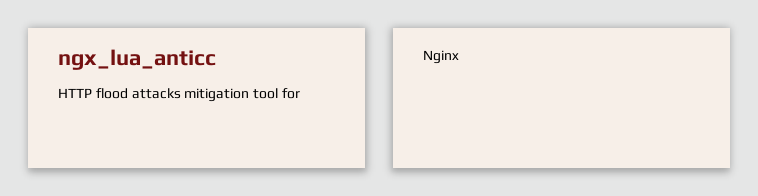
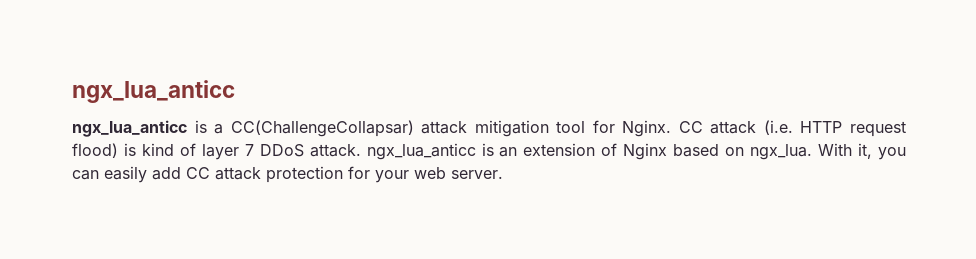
- HTTP flood attacks mitigation tool for Nginx
+ ngx_lua_anticc is a CC(ChallengeCollapsar) attack mitigation tool for Nginx. CC attack (i.e. HTTP request flood) is kind of layer 7 DDoS attack. ngx_lua_anticc is an extension of Nginx based on ngx_lua. With it, you can easily add CC attack protection for your web server.

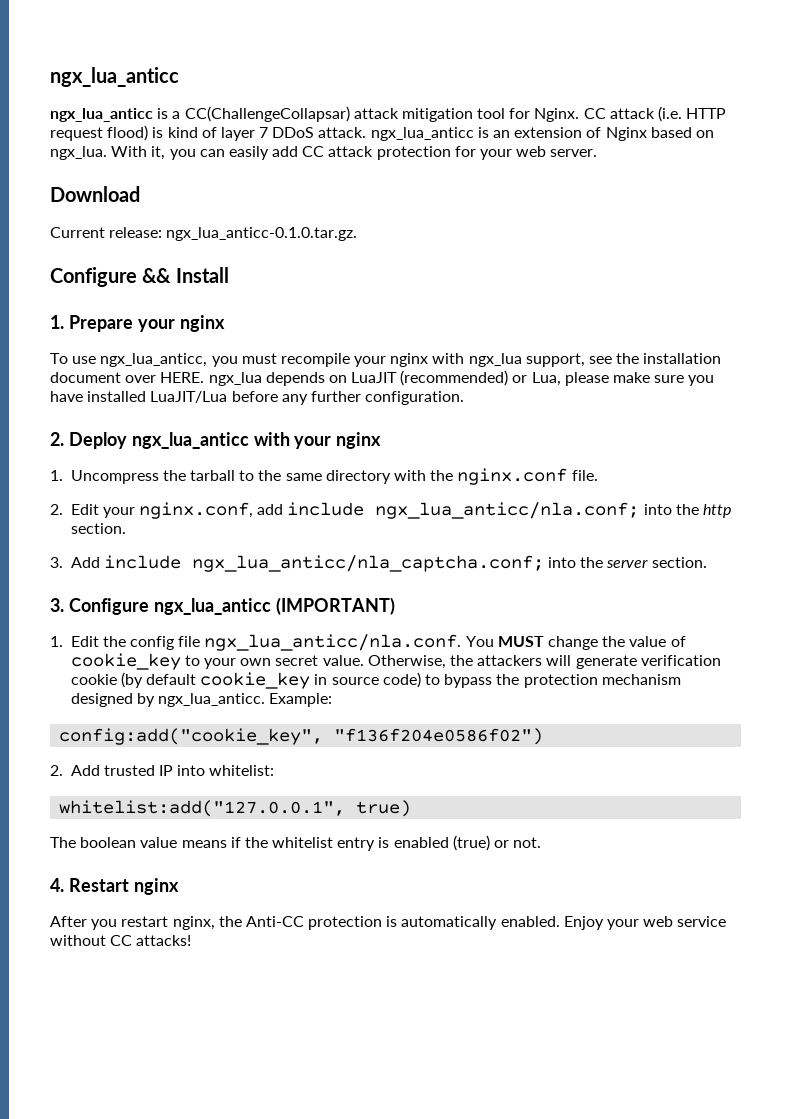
+ Download
+ Current release: ngx_lua_anticc-0.1.0.tar.gz.
+ Configure && Install
+ 1. Prepare your nginx
+ To use ngx_lua_anticc, you must recompile your nginx with ngx_lua support, see the installation document over HERE. ngx_lua depends on LuaJIT (recommended) or Lua, please make sure you have installed LuaJIT/Lua before any further configuration.
+ 2. Deploy ngx_lua_anticc with your nginx
+ 1. Uncompress the tarball to the same directory with the nginx.conf file.
+ 2. Edit your nginx.conf, add include ngx_lua_anticc/nla.conf; into the http section.
+ 3. Add include ngx_lua_anticc/nla_captcha.conf; into the server section.
+ 3. Configure ngx_lua_anticc (IMPORTANT)
+ 1. Edit the config file ngx_lua_anticc/nla.conf. You MUST change the value of cookie_key to your own secret value. Otherwise, the attackers will generate verification cookie (by default cookie_key in source code) to bypass the protection mechanism designed by ngx_lua_anticc. Example:
+ config:add("cookie_key", "f136f204e0586f02")
+ 2. Add trusted IP into whitelist:
+ whitelist:add("127.0.0.1", true)
+ The boolean value means if the whitelist entry is enabled (true) or not.
+ 4. Restart nginx
+ After you restart nginx, the Anti-CC protection is automatically enabled. Enjoy your web service without CC attacks!

